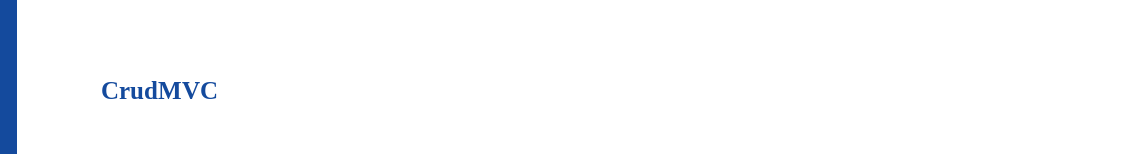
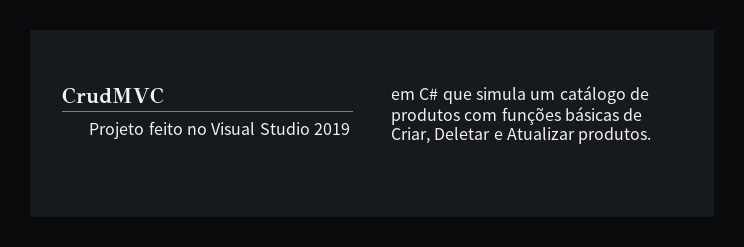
+ Projeto feito no Visual Studio 2019 em C# que simula um catálogo de produtos com funções básicas de Criar, Deletar e Atualizar produtos.

